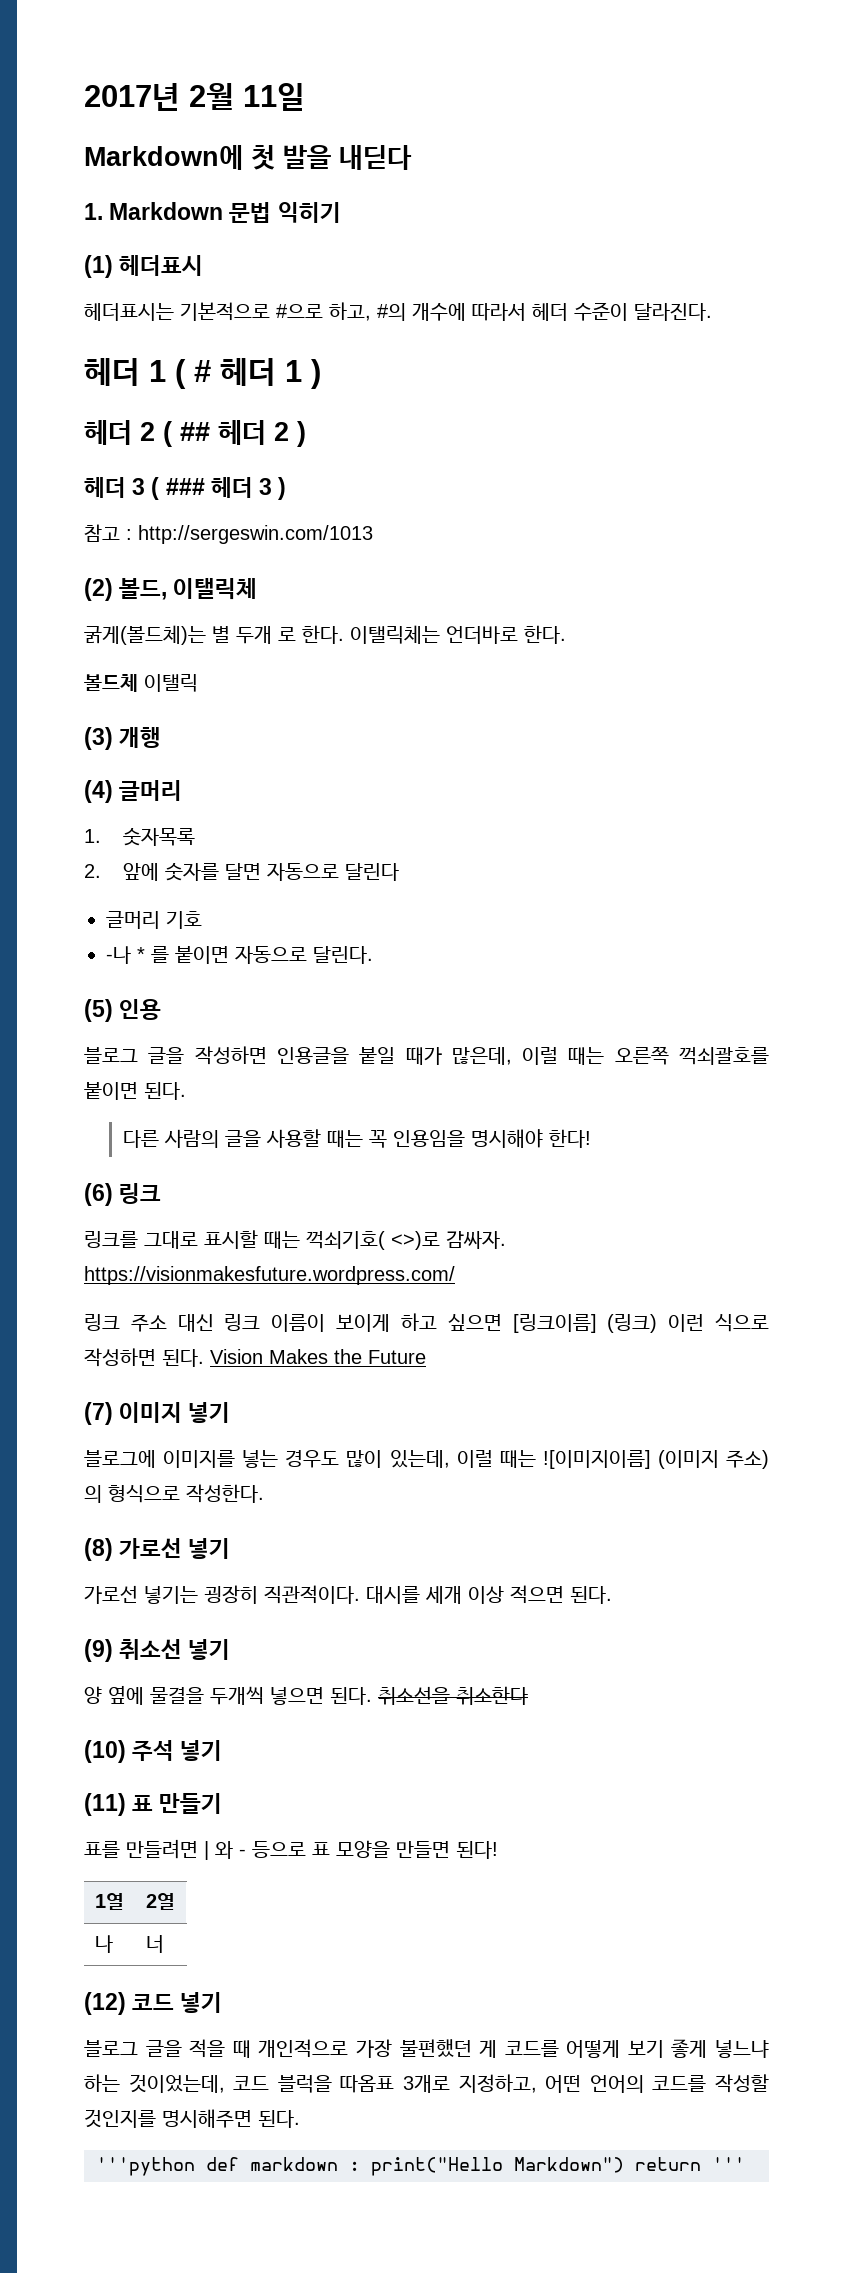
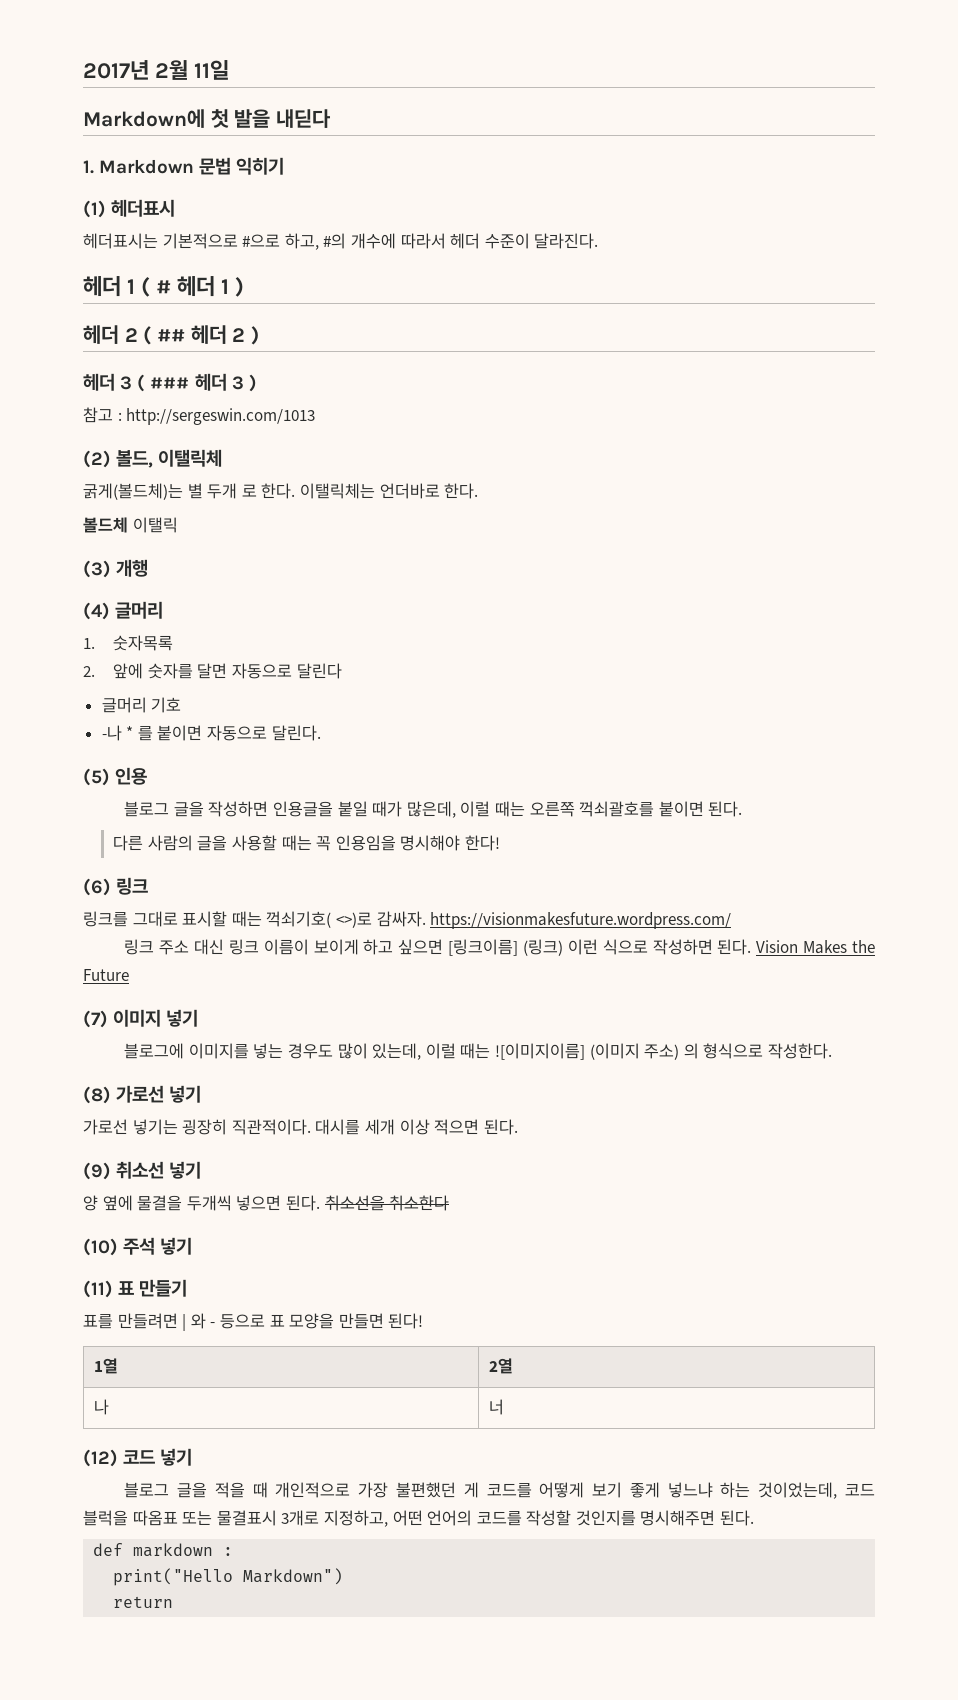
- 블로그 글을 적을 때 개인적으로 가장 불편했던 게 코드를 어떻게 보기 좋게 넣느냐 하는 것이었는데, 코드 블럭을 따옴표 3개로 지정하고, 어떤 언어의 코드를 작성할 것인지를 명시해주면 된다.
+ 블로그 글을 적을 때 개인적으로 가장 불편했던 게 코드를 어떻게 보기 좋게 넣느냐 하는 것이었는데, 코드 블럭을 따옴표 또는 물결표시 3개로 지정하고, 어떤 언어의 코드를 작성할 것인지를 명시해주면 된다.
- '''python def markdown : print("Hello Markdown") return '''
+ def markdown :
+ print("Hello Markdown")
+ return

